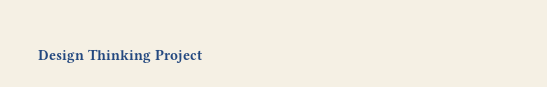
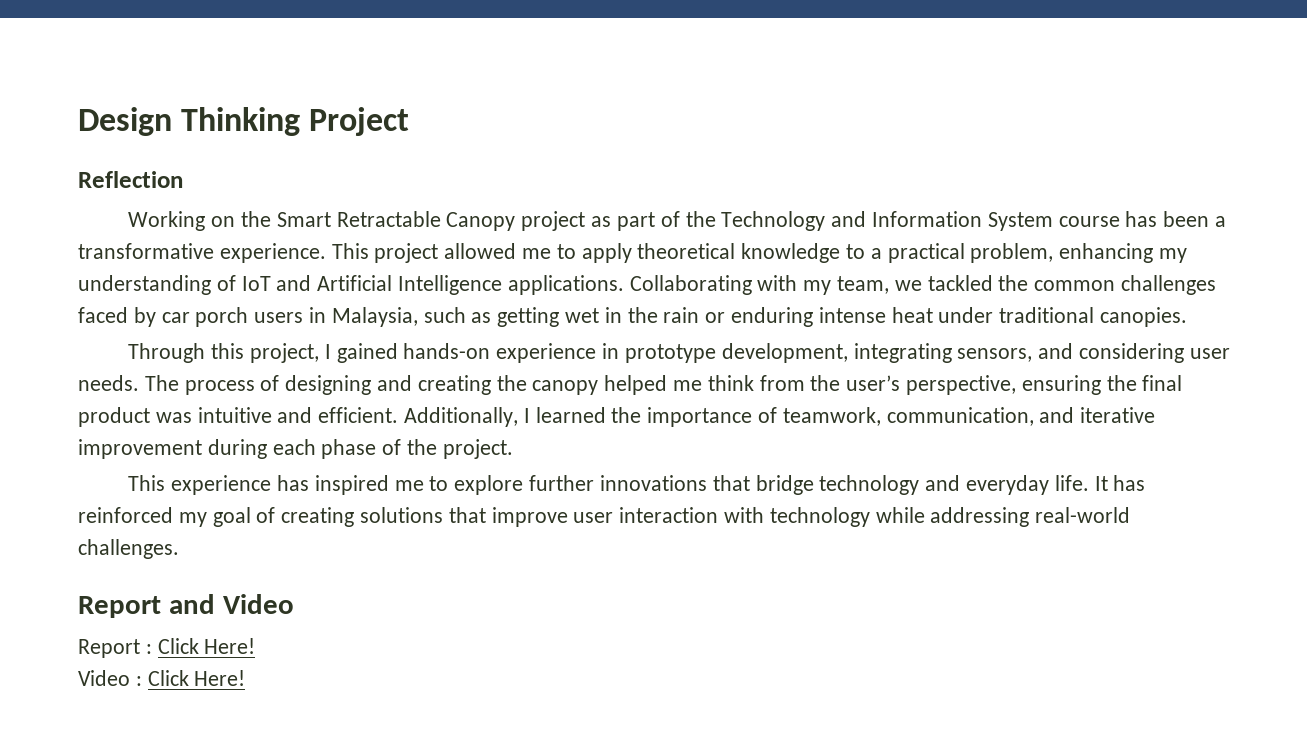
+ Reflection
+ Working on the Smart Retractable Canopy project as part of the Technology and Information System course has been a transformative experience. This project allowed me to apply theoretical knowledge to a practical problem, enhancing my understanding of IoT and Artificial Intelligence applications. Collaborating with my team, we tackled the common challenges faced by car porch users in Malaysia, such as getting wet in the rain or enduring intense heat under traditional canopies.
+ Through this project, I gained hands-on experience in prototype development, integrating sensors, and considering user needs. The process of designing and creating the canopy helped me think from the user’s perspective, ensuring the final product was intuitive and efficient. Additionally, I learned the importance of teamwork, communication, and iterative improvement during each phase of the project.
+ This experience has inspired me to explore further innovations that bridge technology and everyday life. It has reinforced my goal of creating solutions that improve user interaction with technology while addressing real-world challenges.
+ Report and Video
+ Report : Click Here!
+ Video : Click Here!

